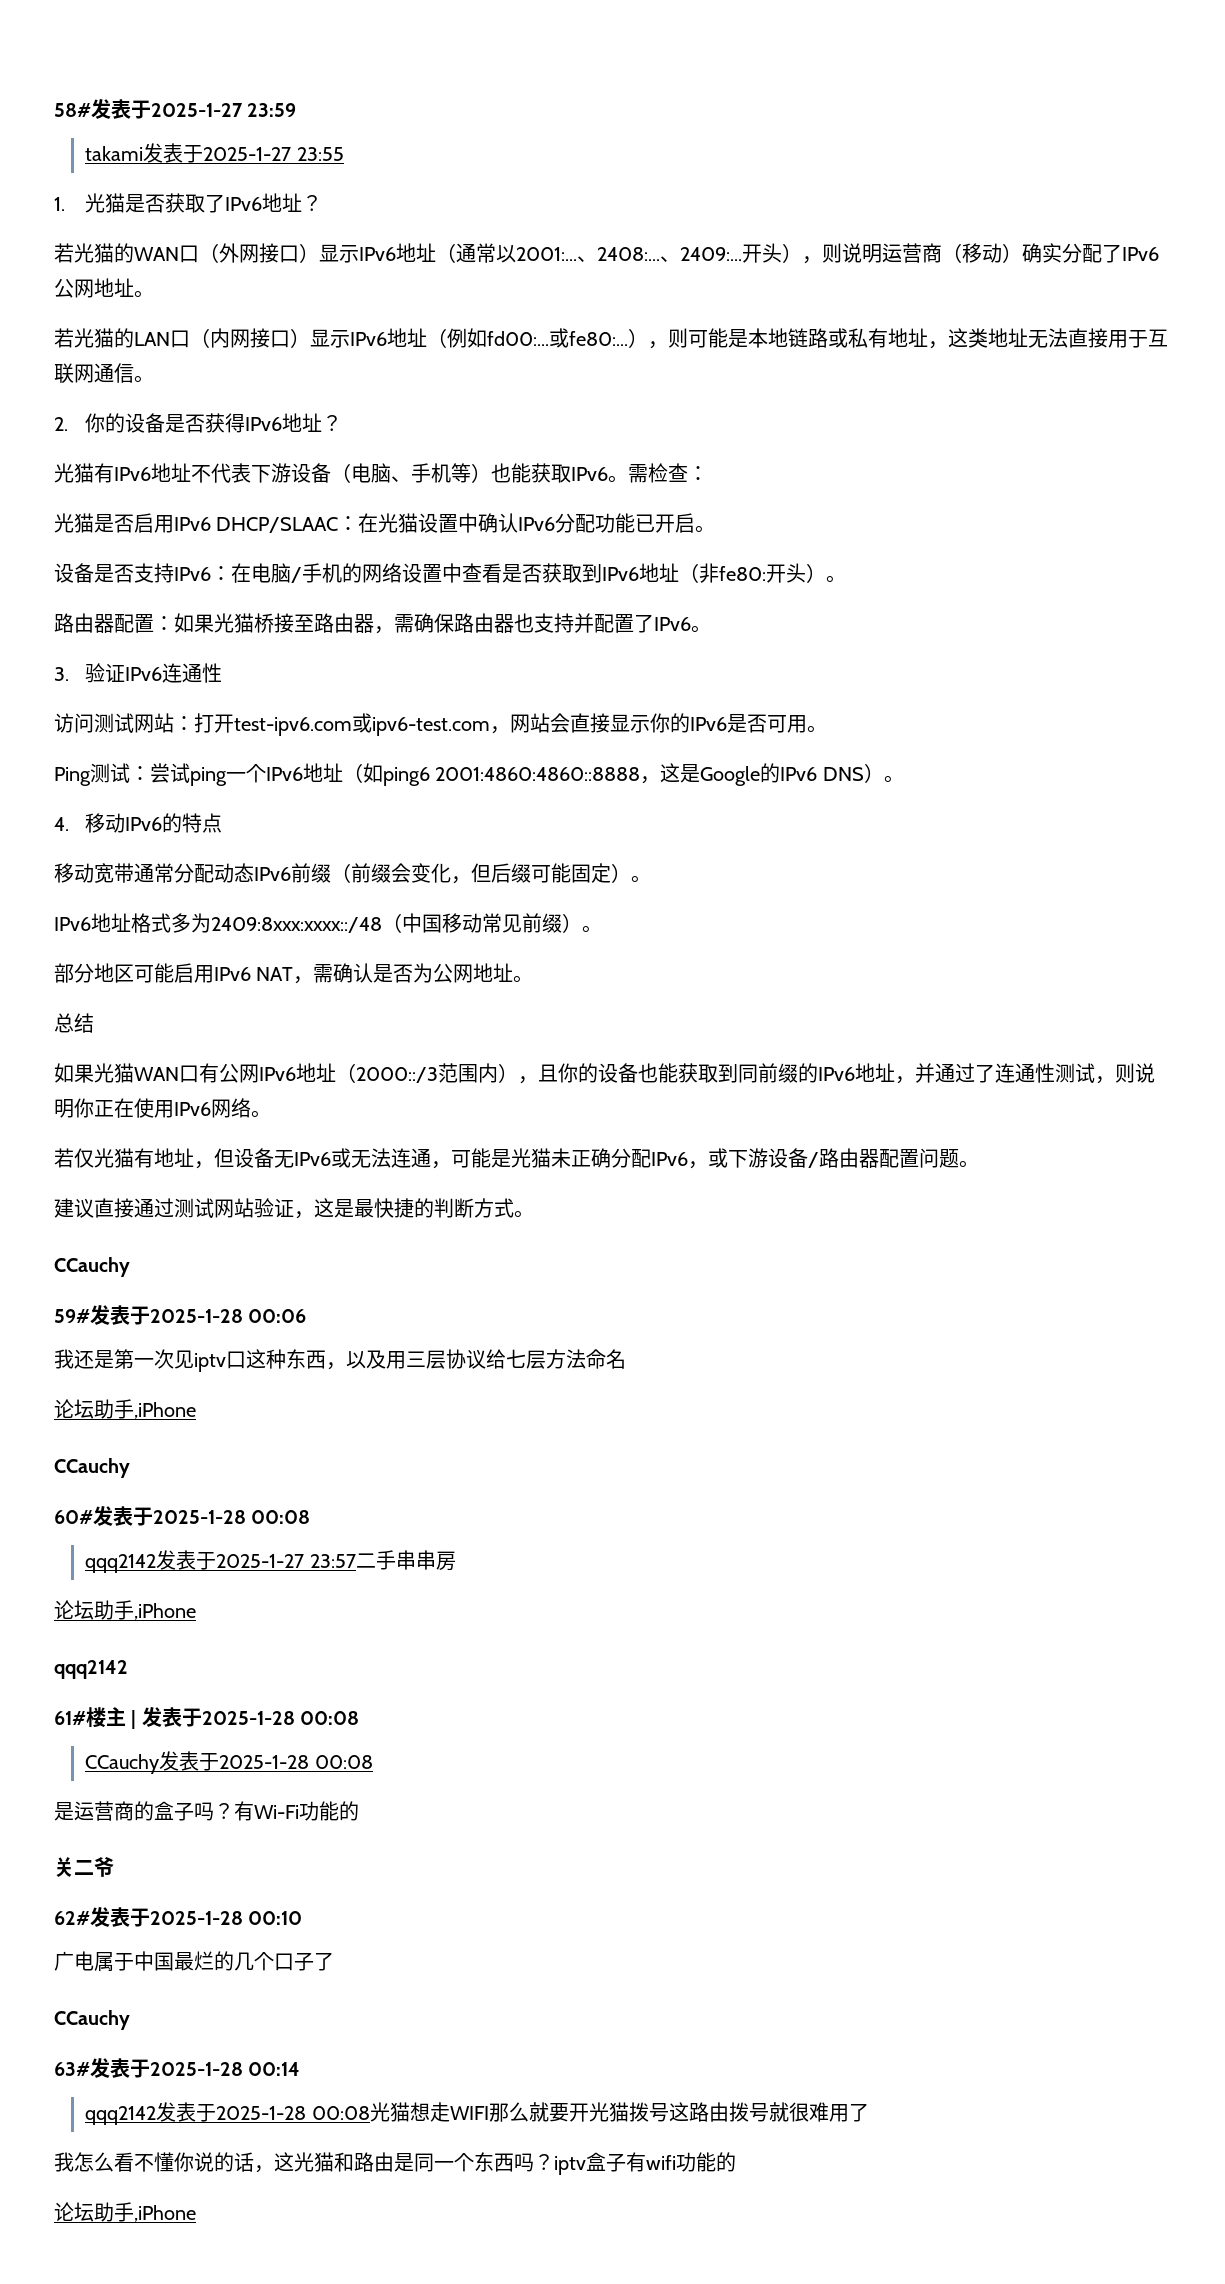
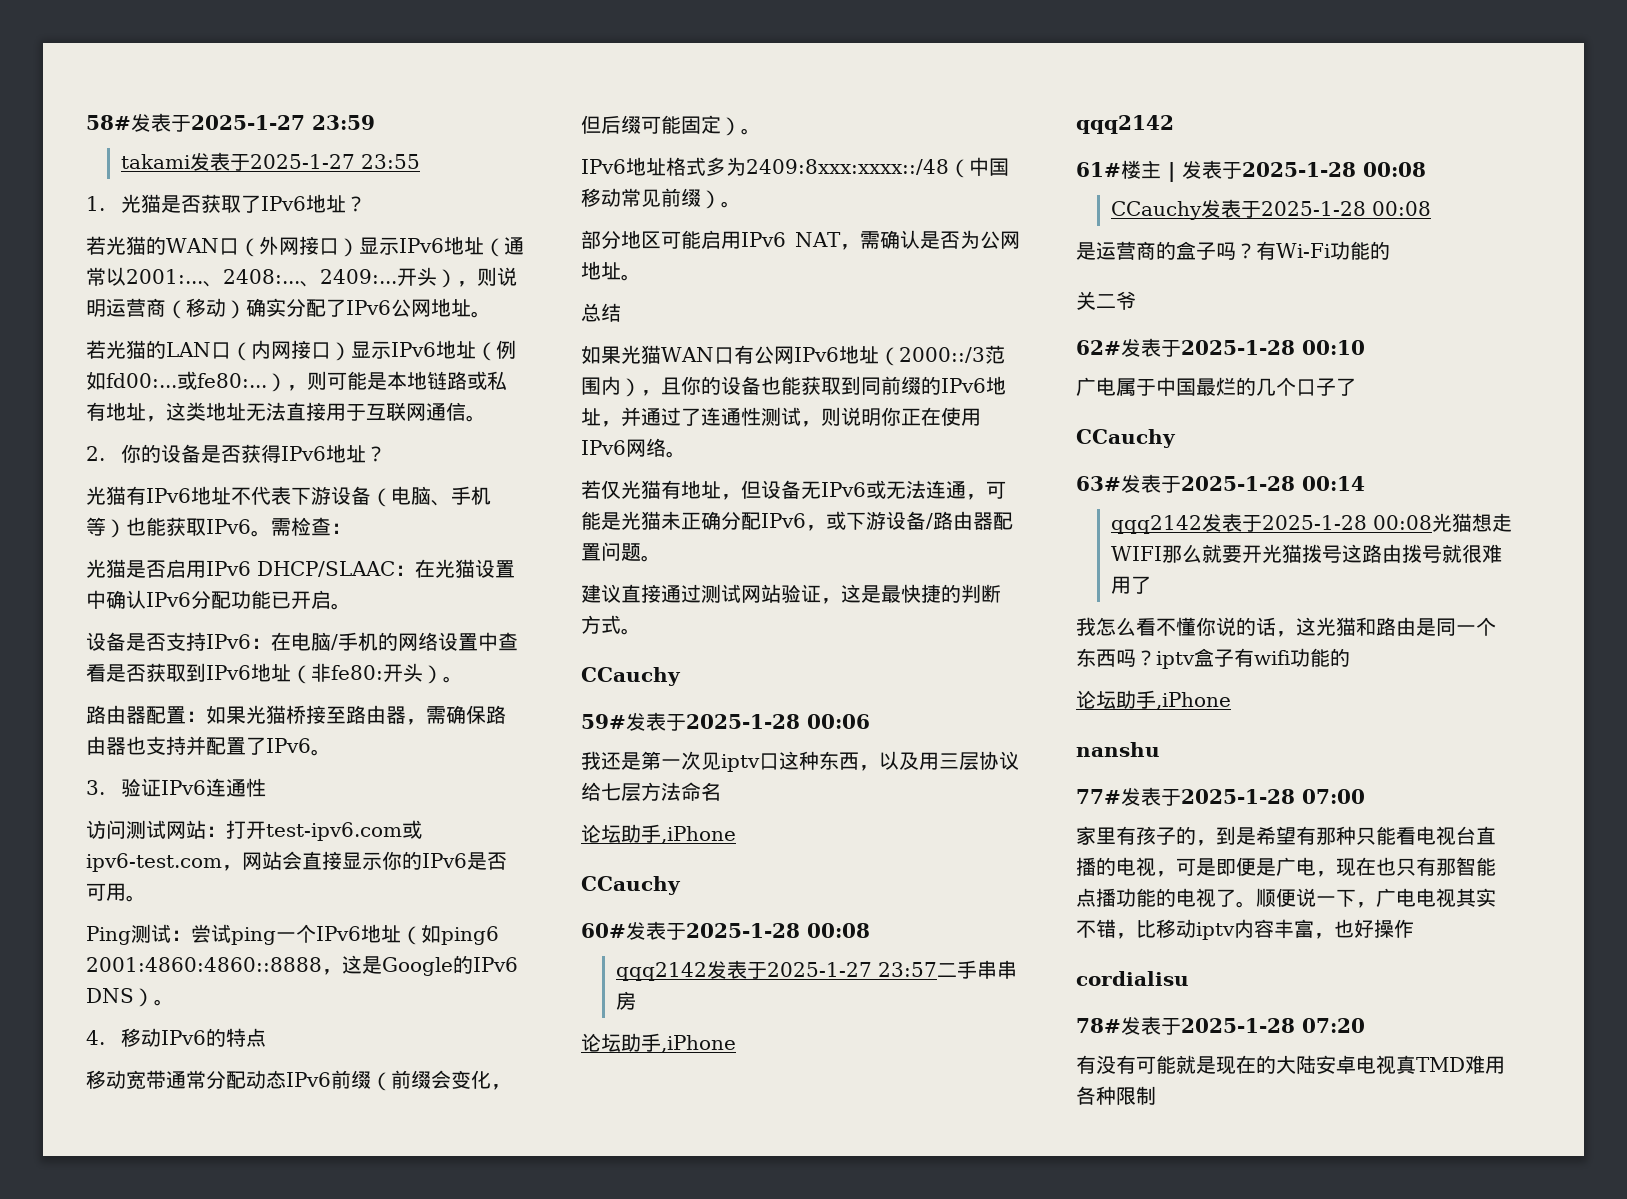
+ nanshu
+ 77#发表于2025-1-28 07:00
+ 家里有孩子的，到是希望有那种只能看电视台直播的电视，可是即便是广电，现在也只有那智能点播功能的电视了。顺便说一下，广电电视其实不错，比移动iptv内容丰富，也好操作
+ cordialisu
+ 78#发表于2025-1-28 07:20
+ 有没有可能就是现在的大陆安卓电视真TMD难用各种限制

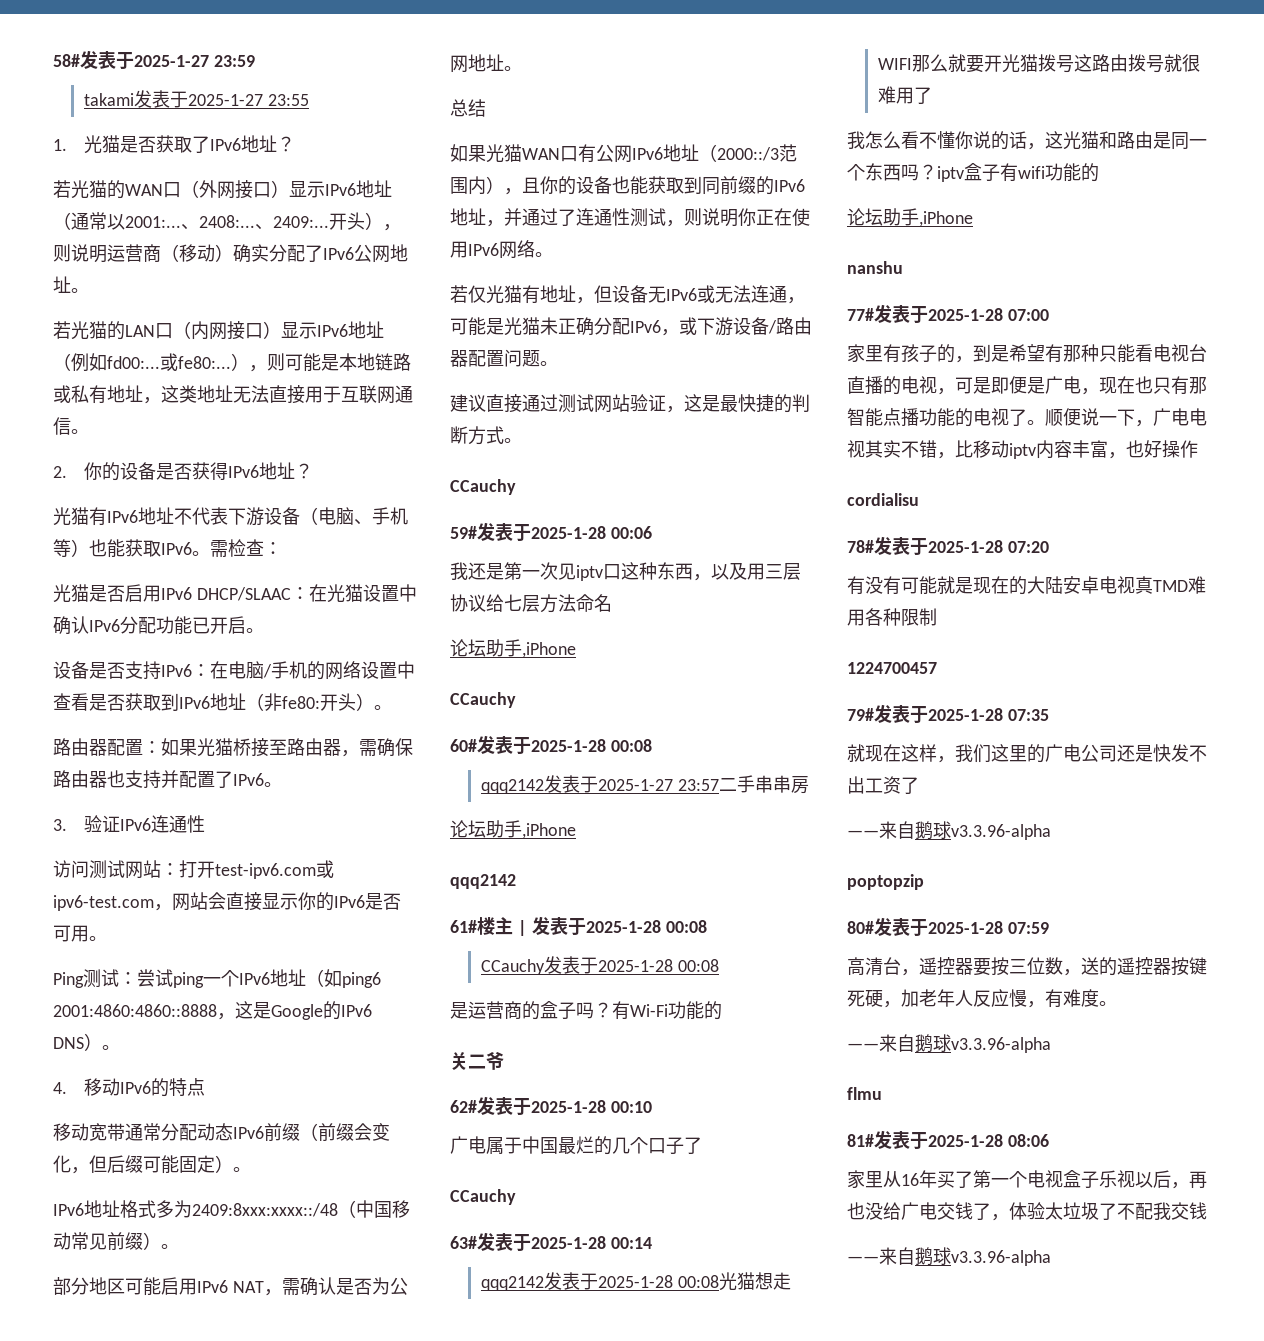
+ 1224700457
+ 79#发表于2025-1-28 07:35
+ 就现在这样，我们这里的广电公司还是快发不出工资了
+ ——来自鹅球v3.3.96-alpha
+ poptopzip
+ 80#发表于2025-1-28 07:59
+ 高清台，遥控器要按三位数，送的遥控器按键死硬，加老年人反应慢，有难度。
+ ——来自鹅球v3.3.96-alpha
+ flmu
+ 81#发表于2025-1-28 08:06
+ 家里从16年买了第一个电视盒子乐视以后，再也没给广电交钱了，体验太垃圾了不配我交钱
+ ——来自鹅球v3.3.96-alpha

